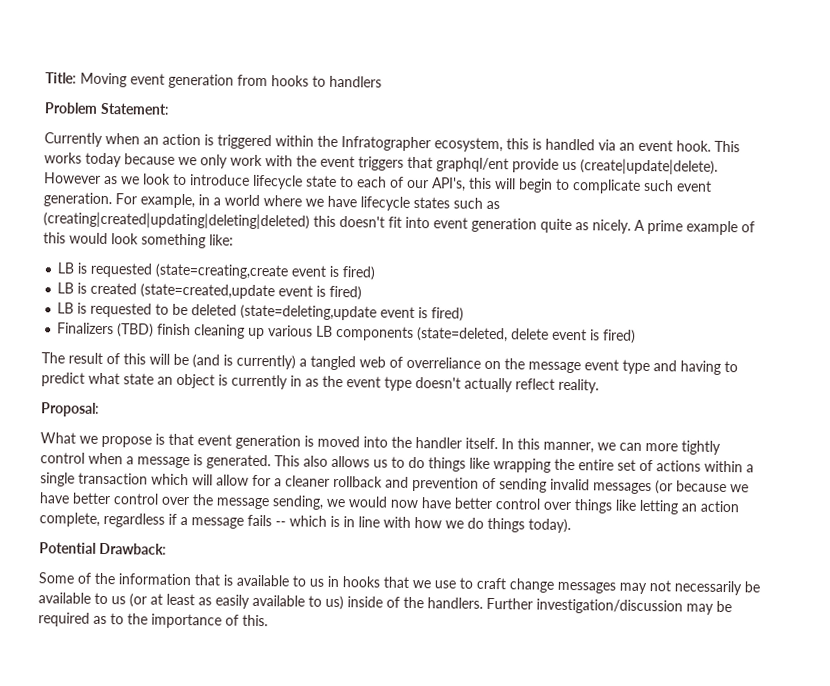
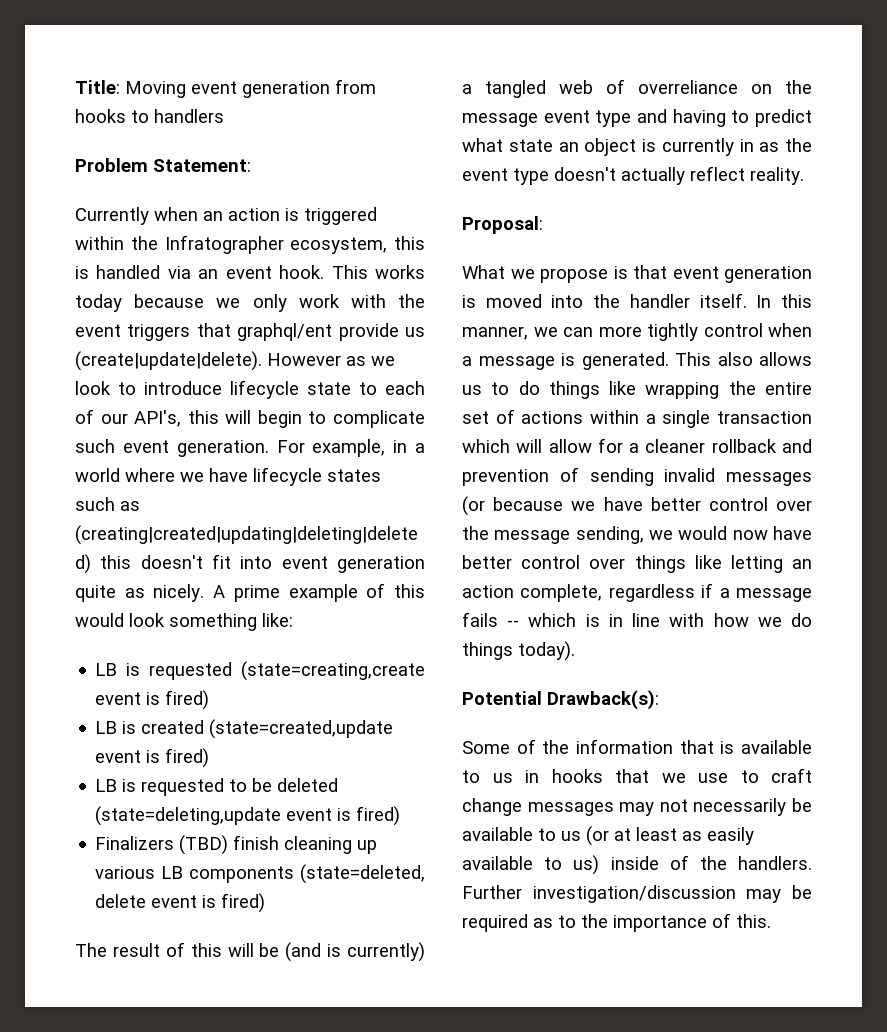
- Potential Drawback:
+ Potential Drawback(s):

